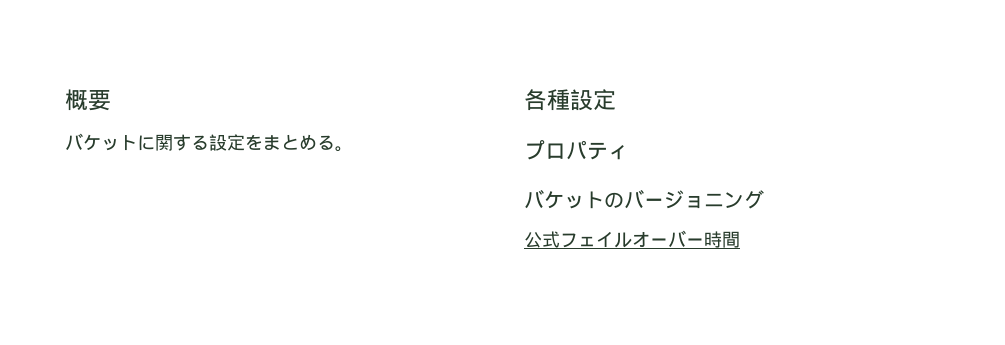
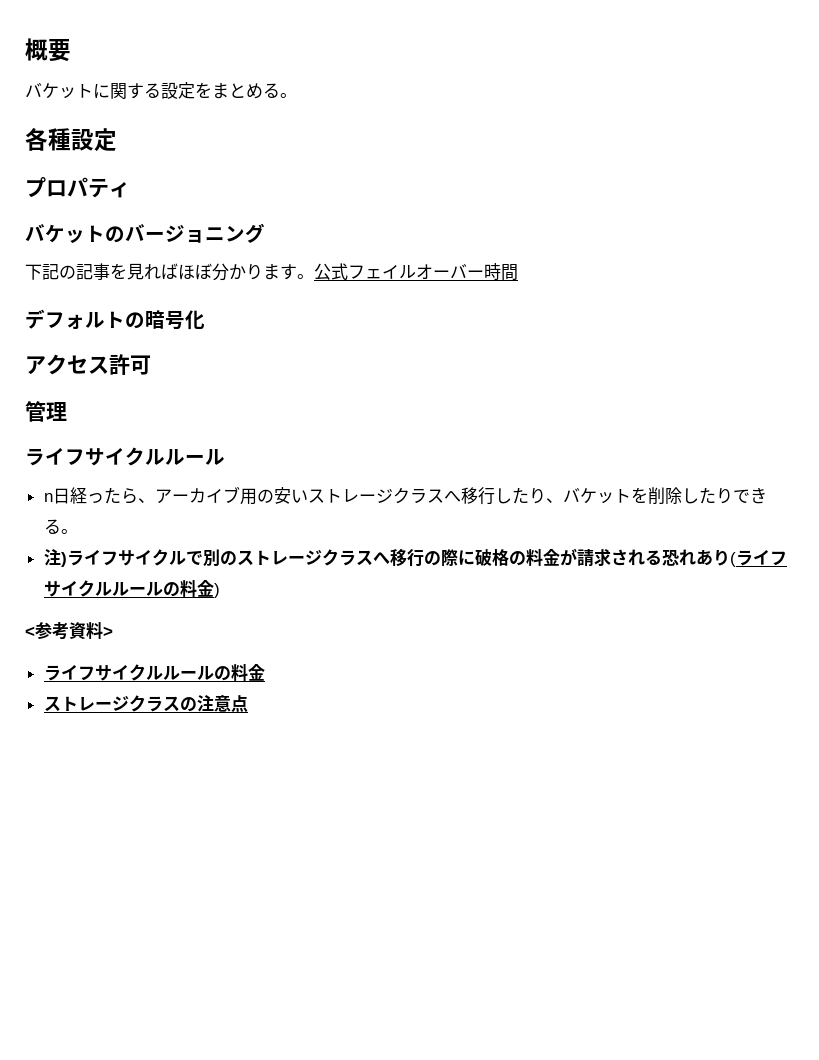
+ 下記の記事を見ればほぼ分かります。
+ デフォルトの暗号化
+ アクセス許可
+ 管理
+ ライフサイクルルール
+ n日経ったら、アーカイブ用の安いストレージクラスへ移行したり、バケットを削除したりできる。
+ 注)ライフサイクルで別のストレージクラスへ移行の際に破格の料金が請求される恐れあり(ライフサイクルルールの料金)
+ <参考資料>
+ ライフサイクルルールの料金
+ ストレージクラスの注意点

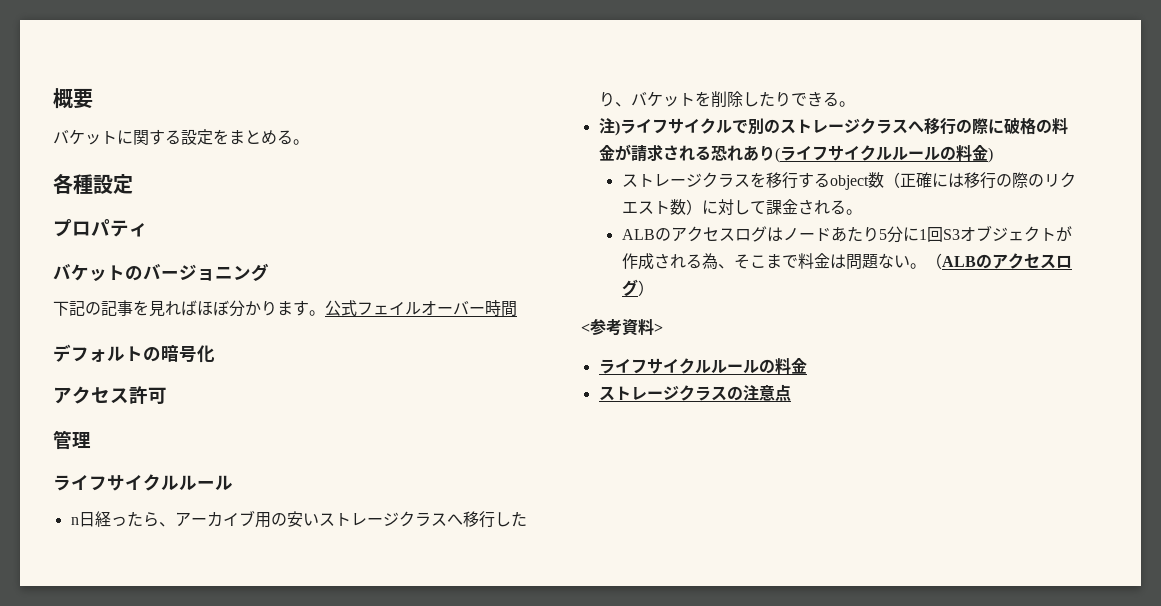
+ ストレージクラスを移行するobject数（正確には移行の際のリクエスト数）に対して課金される。
+ ALBのアクセスログはノードあたり5分に1回S3オブジェクトが作成される為、そこまで料金は問題ない。（ALBのアクセスログ）

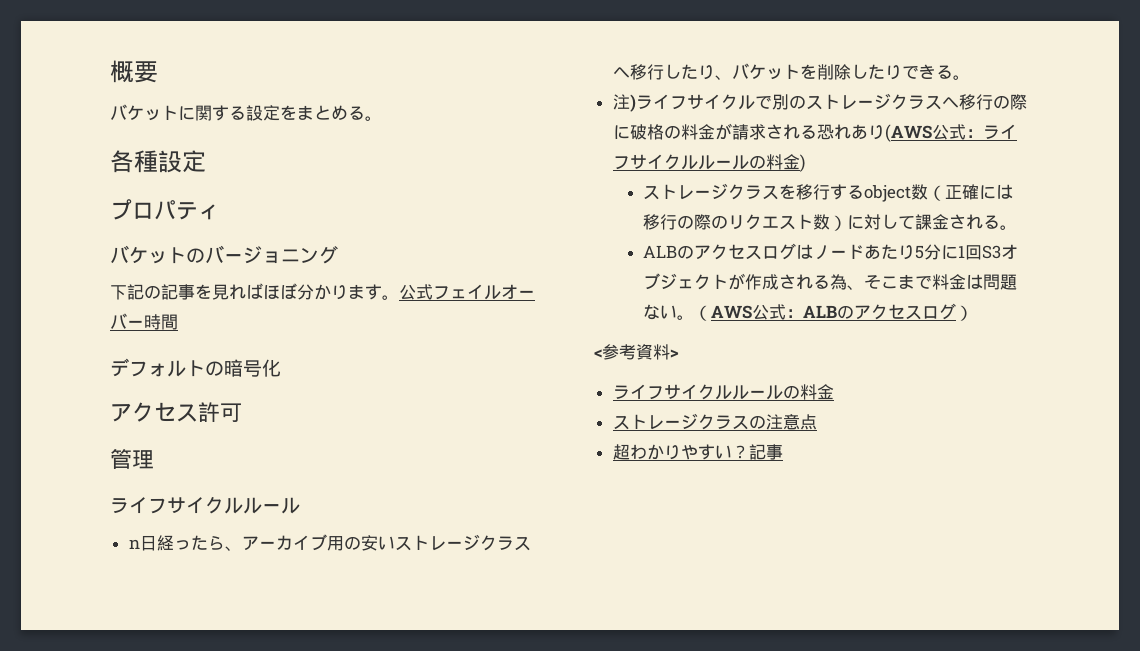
- 注)ライフサイクルで別のストレージクラスへ移行の際に破格の料金が請求される恐れあり(ライフサイクルルールの料金)
+ 注)ライフサイクルで別のストレージクラスへ移行の際に破格の料金が請求される恐れあり(AWS公式：ライフサイクルルールの料金)
- （ALBのアクセスログ）
+ （AWS公式：ALBのアクセスログ）
+ 超わかりやすい？記事

